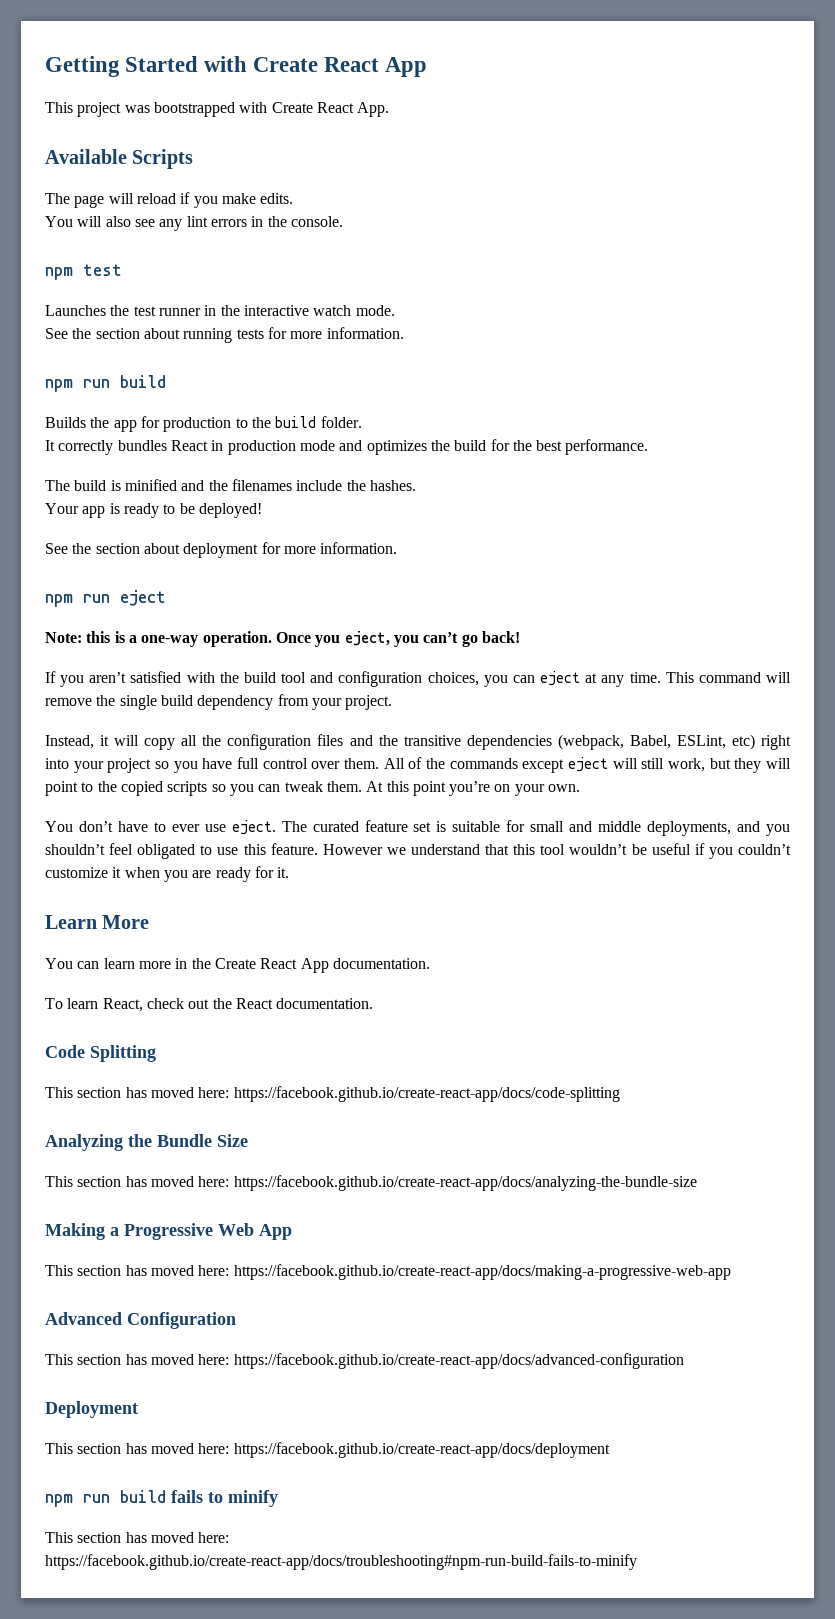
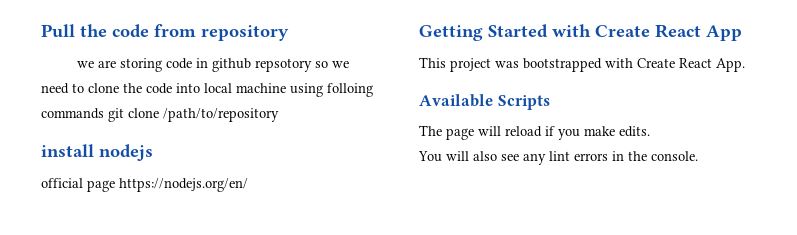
+ Pull the code from repository
+ we are storing code in github repsotory so we need to clone the code into local machine using folloing commands git clone /path/to/repository
+ install nodejs
+ official page https://nodejs.org/en/
- npm test
- Launches the test runner in the interactive watch mode.
- See the section about running tests for more information.
- npm run build
- Builds the app for production to the build folder.
- It correctly bundles React in production mode and optimizes the build for the best performance.
- The build is minified and the filenames include the hashes.
- Your app is ready to be deployed!
- See the section about deployment for more information.
- npm run eject
- Note: this is a one-way operation. Once you eject, you can’t go back!
- If you aren’t satisfied with the build tool and configuration choices, you can eject at any time. This command will remove the single build dependency from your project.
- Instead, it will copy all the configuration files and the transitive dependencies (webpack, Babel, ESLint, etc) right into your project so you have full control over them. All of the commands except eject will still work, but they will point to the copied scripts so you can tweak them. At this point you’re on your own.
- You don’t have to ever use eject. The curated feature set is suitable for small and middle deployments, and you shouldn’t feel obligated to use this feature. However we understand that this tool wouldn’t be useful if you couldn’t customize it when you are ready for it.
- Learn More
- You can learn more in the Create React App documentation.
- To learn React, check out the React documentation.
- Code Splitting
- This section has moved here: https://facebook.github.io/create-react-app/docs/code-splitting
- Analyzing the Bundle Size
- This section has moved here: https://facebook.github.io/create-react-app/docs/analyzing-the-bundle-size
- Making a Progressive Web App
- This section has moved here: https://facebook.github.io/create-react-app/docs/making-a-progressive-web-app
- Advanced Configuration
- This section has moved here: https://facebook.github.io/create-react-app/docs/advanced-configuration
- Deployment
- This section has moved here: https://facebook.github.io/create-react-app/docs/deployment
- npm run build fails to minify
- This section has moved here: https://facebook.github.io/create-react-app/docs/troubleshooting#npm-run-build-fails-to-minify

